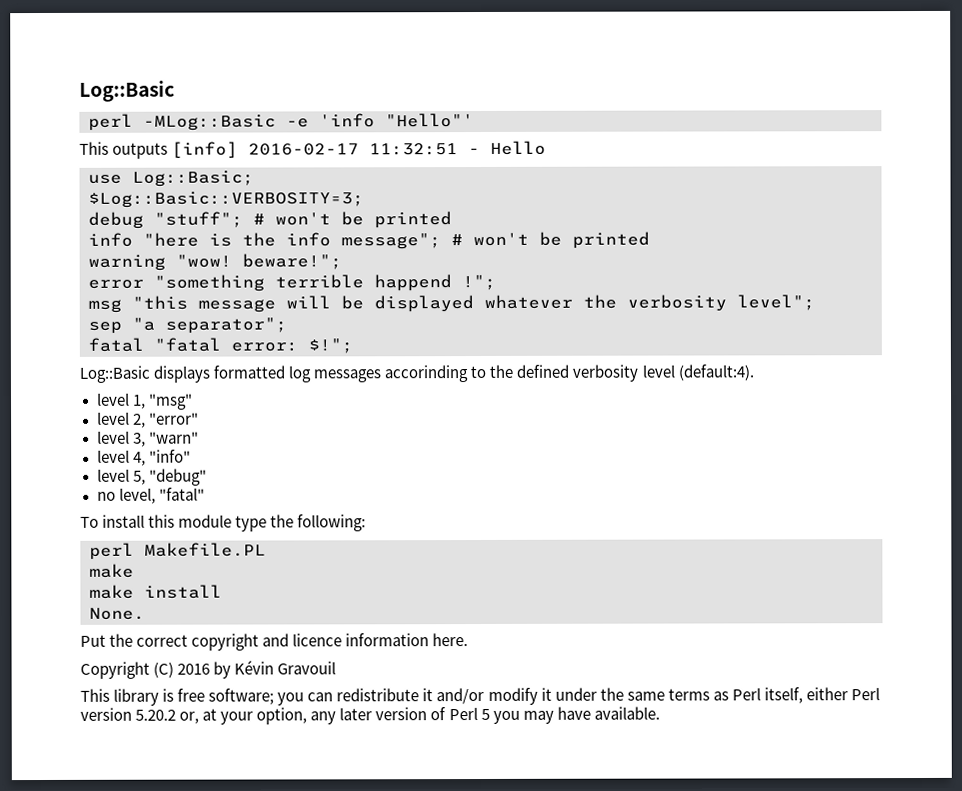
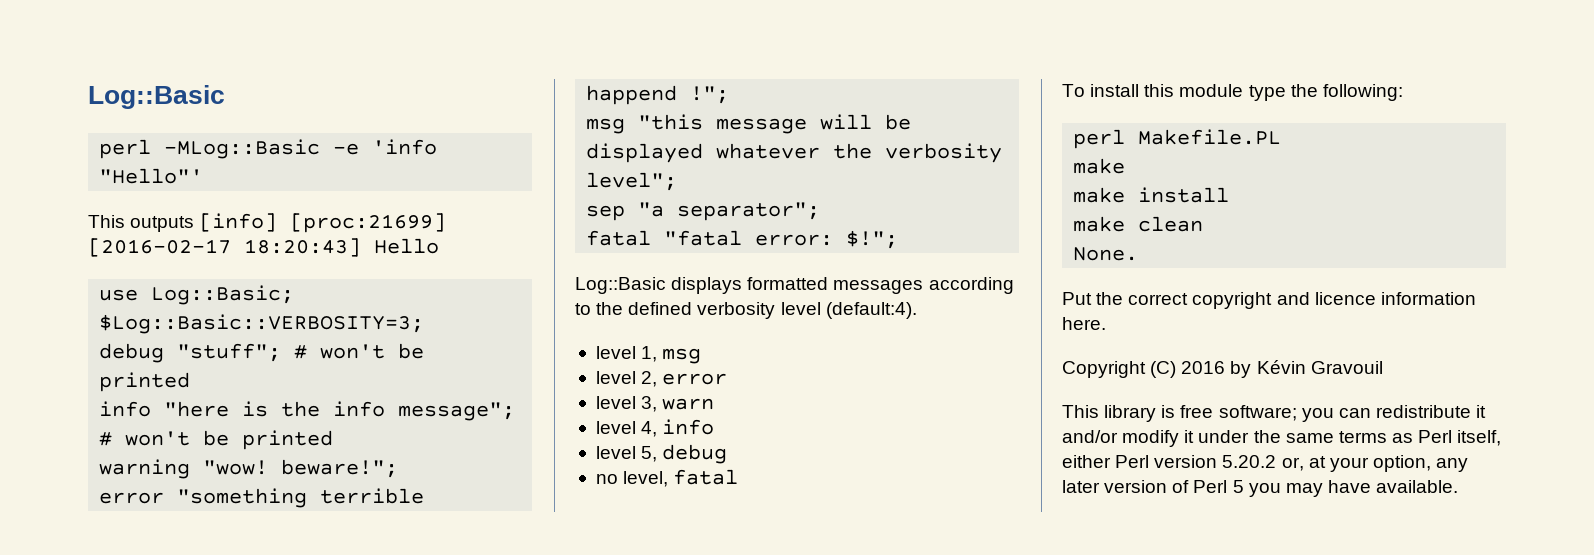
- This outputs [info] 2016-02-17 11:32:51 - Hello
+ This outputs [info] [proc:21699] [2016-02-17 18:20:43] Hello
- Log::Basic displays formatted log messages accorinding to the defined verbosity level (default:4).
+ Log::Basic displays formatted messages according to the defined verbosity level (default:4).
- level 1, "msg"
+ level 1, msg
- level 2, "error"
+ level 2, error
- level 3, "warn"
+ level 3, warn
- level 4, "info"
+ level 4, info
- level 5, "debug"
+ level 5, debug
- no level, "fatal"
+ no level, fatal
+ make clean

